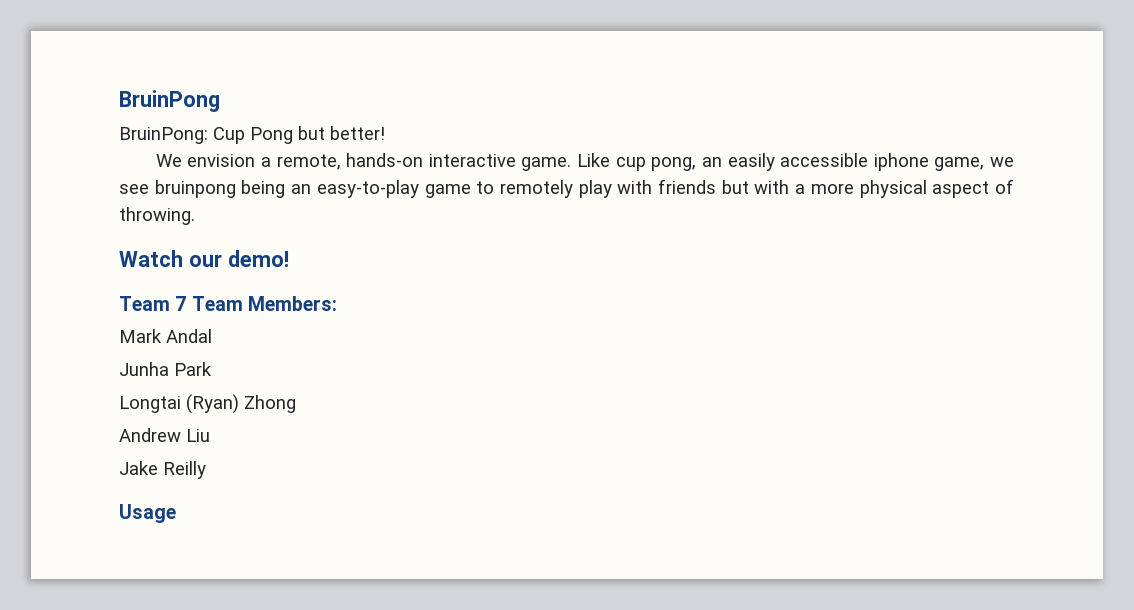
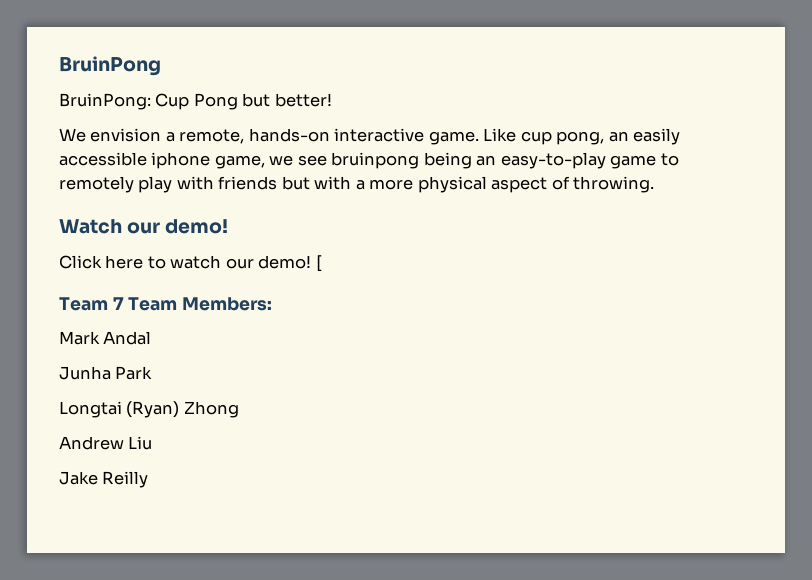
+ Click here to watch our demo! [
- Usage

